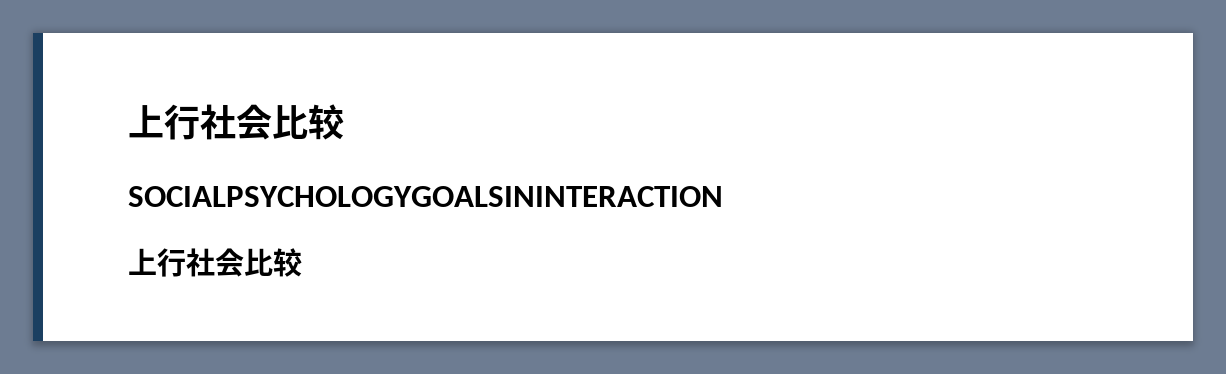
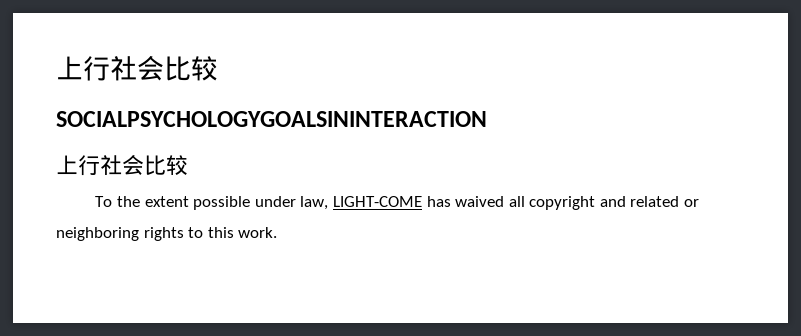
+ To the extent possible under law, LIGHT-COME has waived all copyright and related or neighboring rights to this work.

